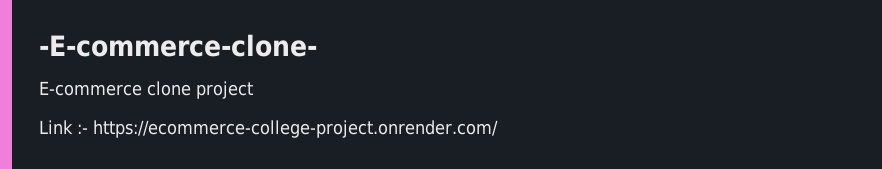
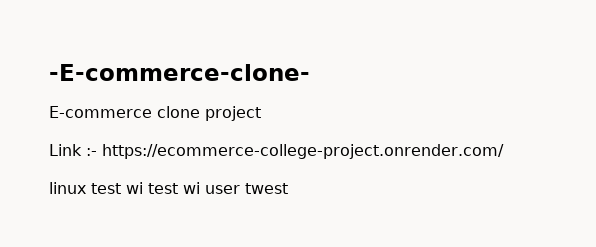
+ linux test wi test wi user twest

